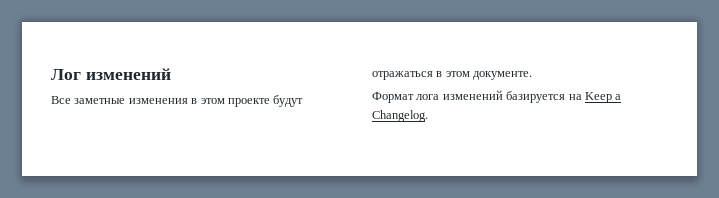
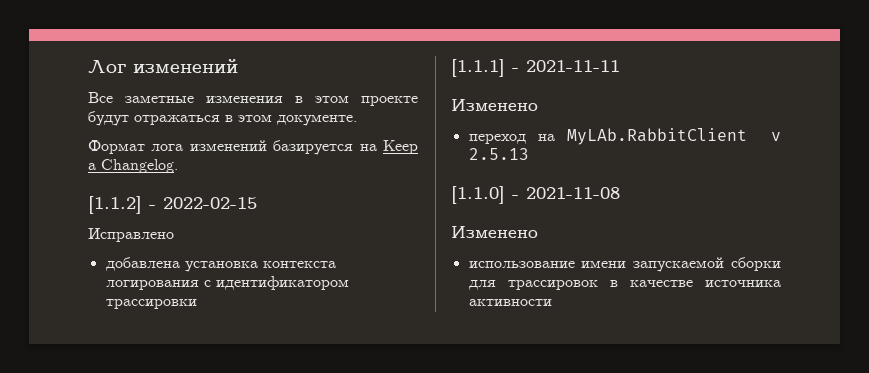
+ [1.1.2] - 2022-02-15
+ Исправлено
+ добавлена установка контекста логирования с идентификатором трассировки
+ [1.1.1] - 2021-11-11
+ Изменено
+ переход на MyLAb.RabbitClient v 2.5.13
+ [1.1.0] - 2021-11-08
+ Изменено
+ использование имени запускаемой сборки для трассировок в качестве источника активности

